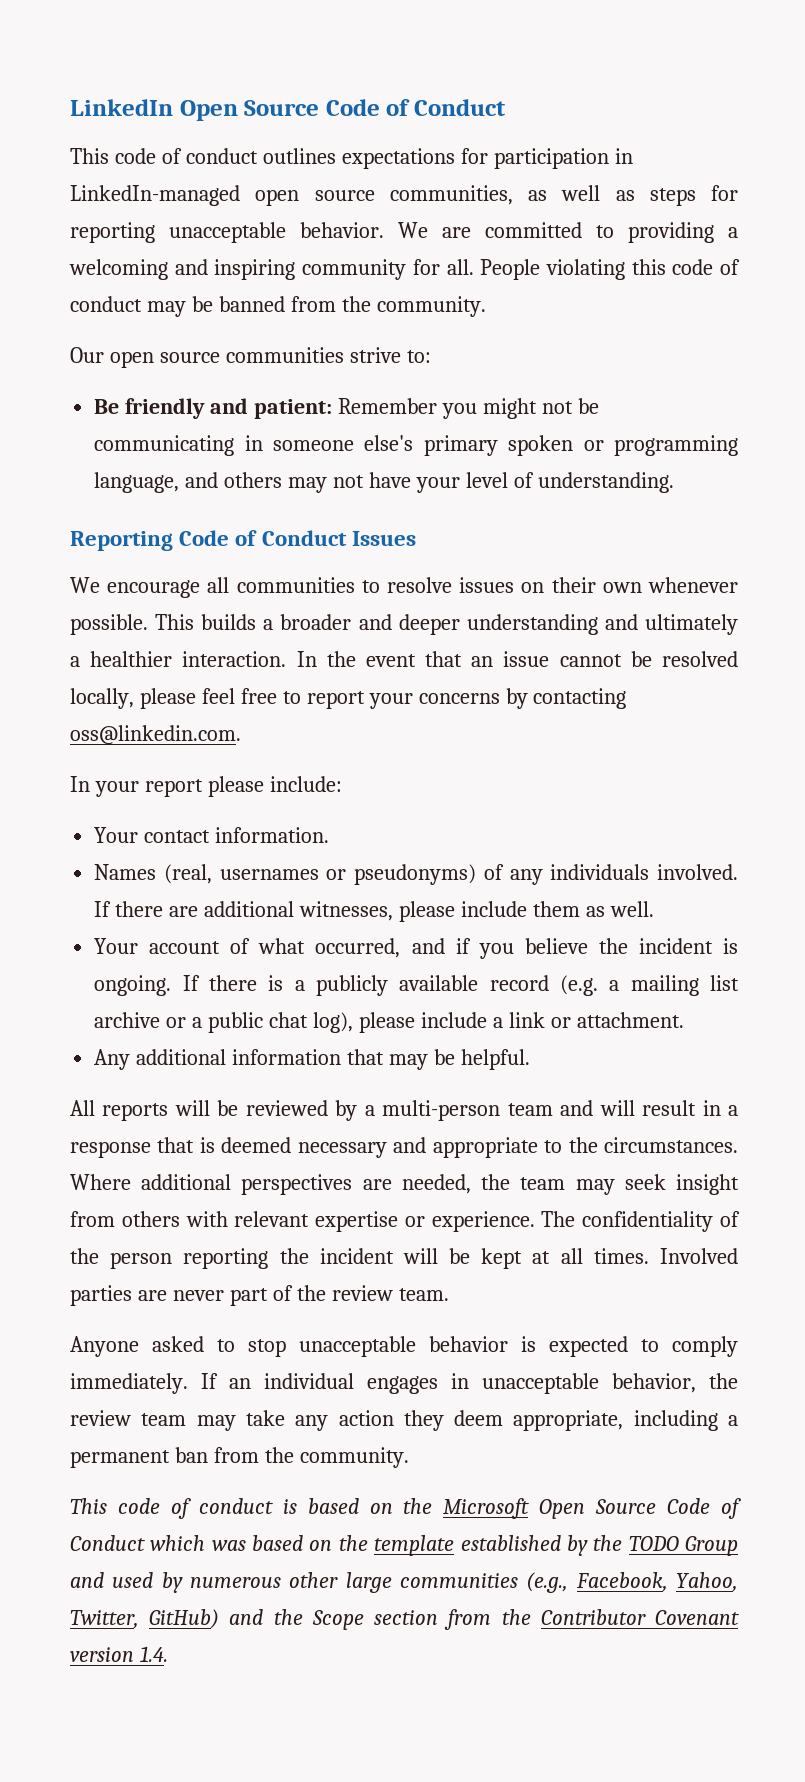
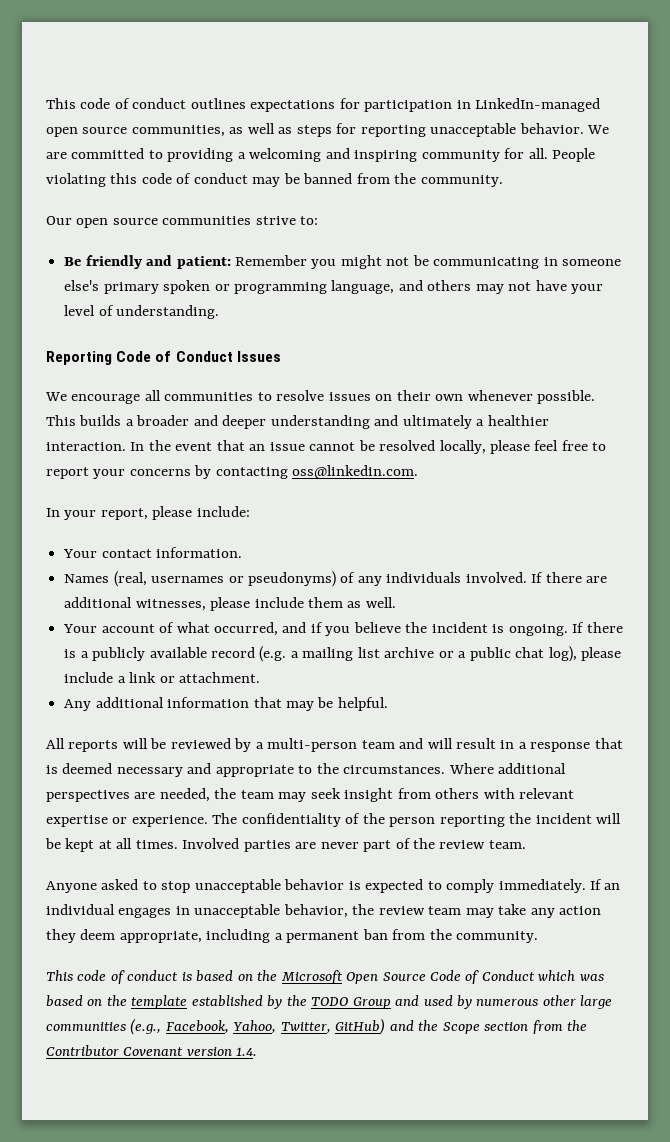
- LinkedIn Open Source Code of Conduct
- In your report please include:
+ In your report, please include:

